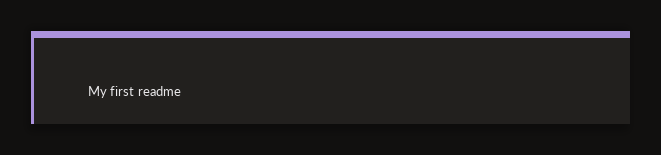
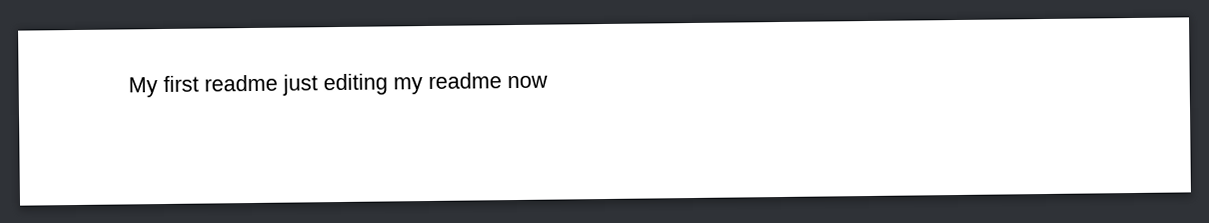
- My first readme
+ My first readme just editing my readme now

